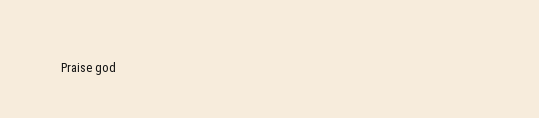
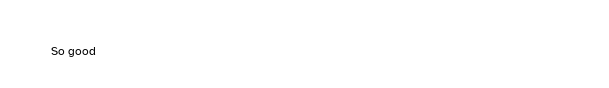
- Praise god
+ So good

